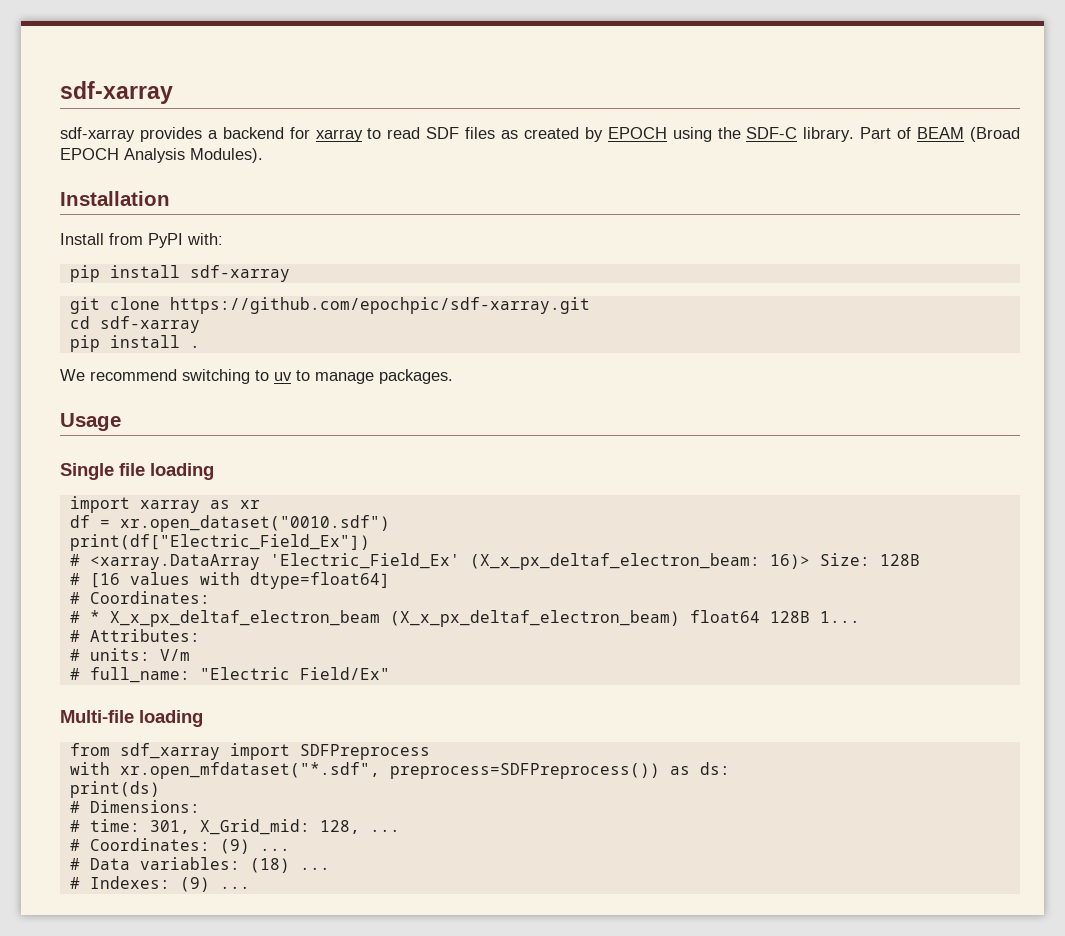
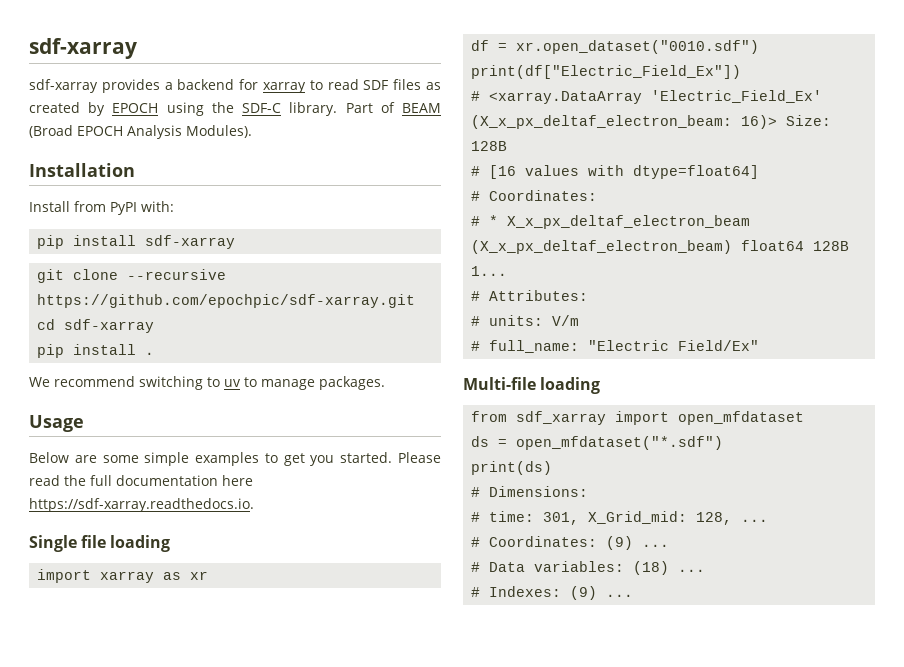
- git clone https://github.com/epochpic/sdf-xarray.git
+ git clone --recursive https://github.com/epochpic/sdf-xarray.git
+ Below are some simple examples to get you started. Please read the full documentation here https://sdf-xarray.readthedocs.io.
- from sdf_xarray import SDFPreprocess
- with xr.open_mfdataset("*.sdf", preprocess=SDFPreprocess()) as ds:
+ from sdf_xarray import open_mfdataset
+ ds = open_mfdataset("*.sdf")

